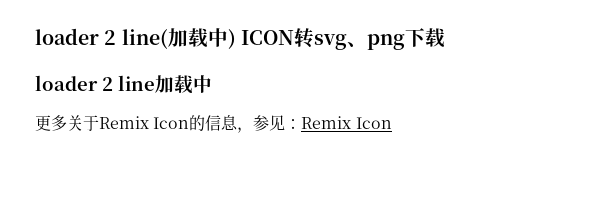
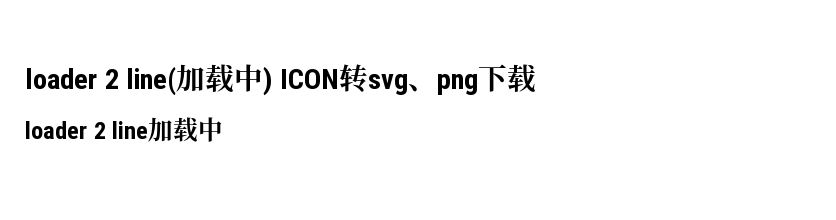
- 更多关于Remix Icon的信息，参见：Remix Icon

